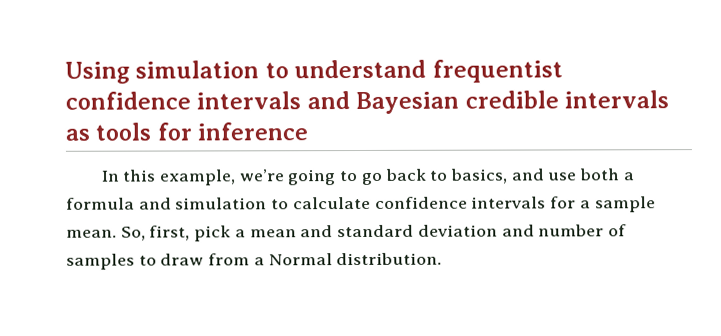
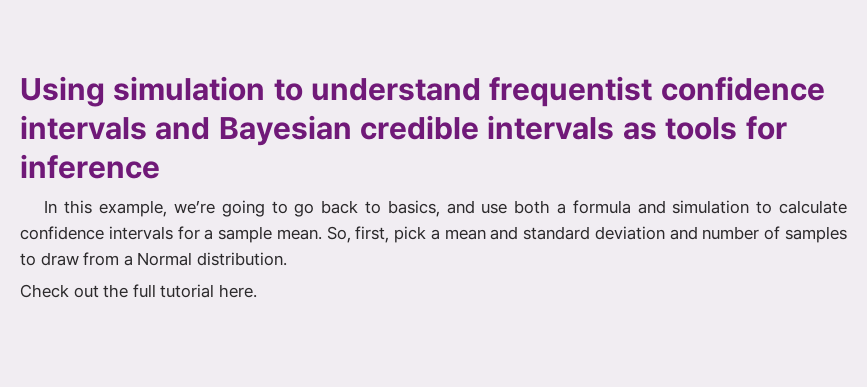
+ Check out the full tutorial here.

